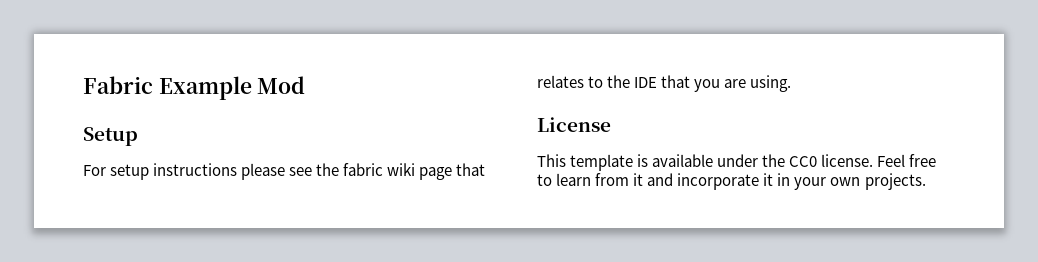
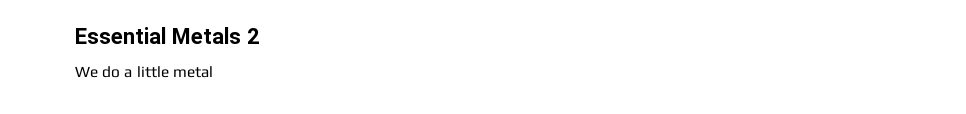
- Fabric Example Mod
- Setup
- For setup instructions please see the fabric wiki page that relates to the IDE that you are using.
- License
- This template is available under the CC0 license. Feel free to learn from it and incorporate it in your own projects.
+ Essential Metals 2
+ We do a little metal

